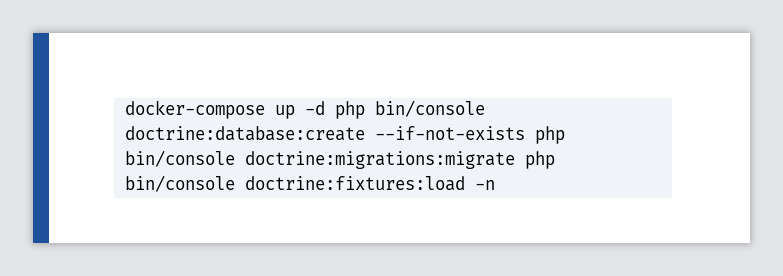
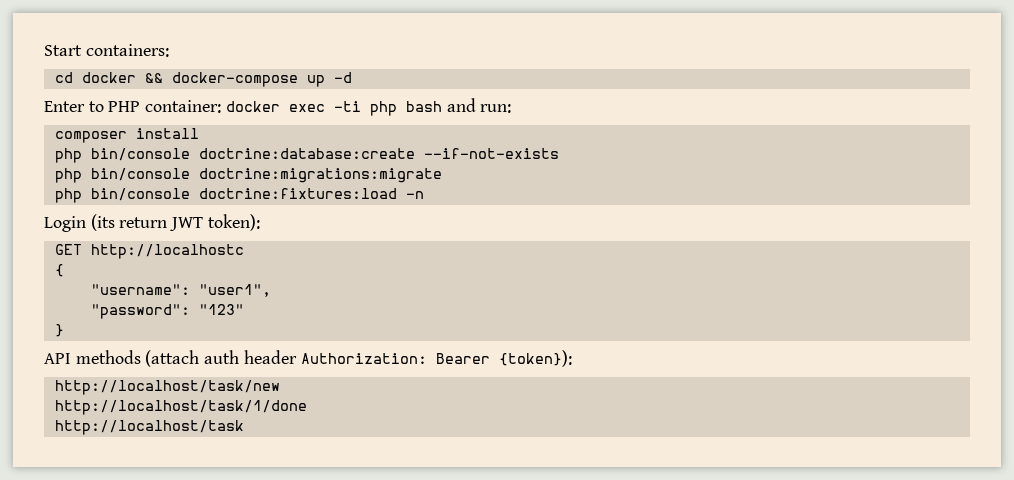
- docker-compose up -d php bin/console doctrine:database:create --if-not-exists php bin/console doctrine:migrations:migrate php bin/console doctrine:fixtures:load -n
+ Start containers:
+ cd docker && docker-compose up -d
+ Enter to PHP container: docker exec -ti php bash and run:
+ composer install
+ php bin/console doctrine:database:create --if-not-exists
+ php bin/console doctrine:migrations:migrate
+ php bin/console doctrine:fixtures:load -n
+ Login (its return JWT token):
+ GET http://localhostc
+ {
+ "username": "user1",
+ "password": "123"
+ }
+ API methods (attach auth header Authorization: Bearer {token}):
+ http://localhost/task/new
+ http://localhost/task/1/done
+ http://localhost/task

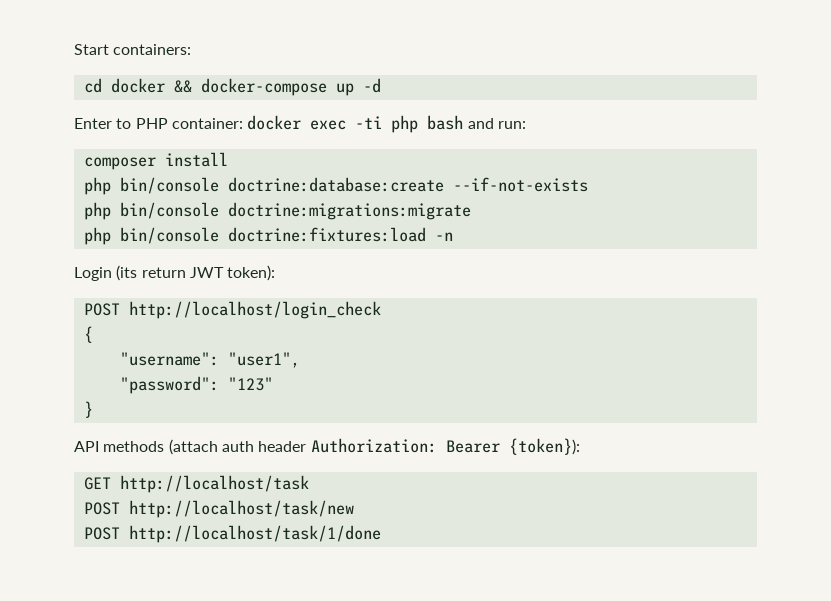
- GET http://localhostc
+ POST http://localhost/login_check
- http://localhost/task/new
+ GET http://localhost/task
+ POST http://localhost/task/new
- http://localhost/task/1/done
+ POST http://localhost/task/1/done
- http://localhost/task

